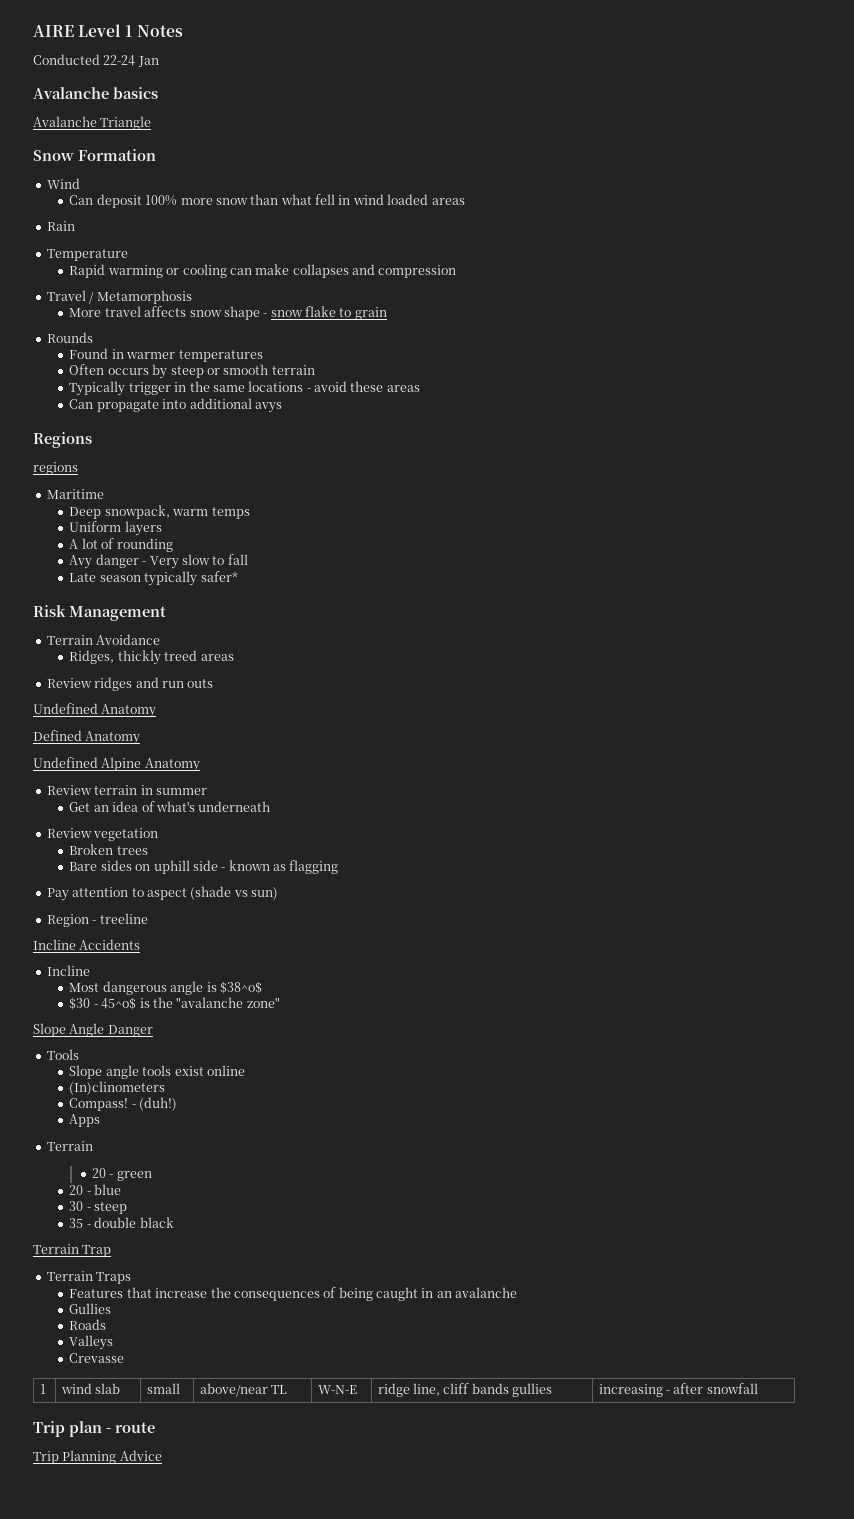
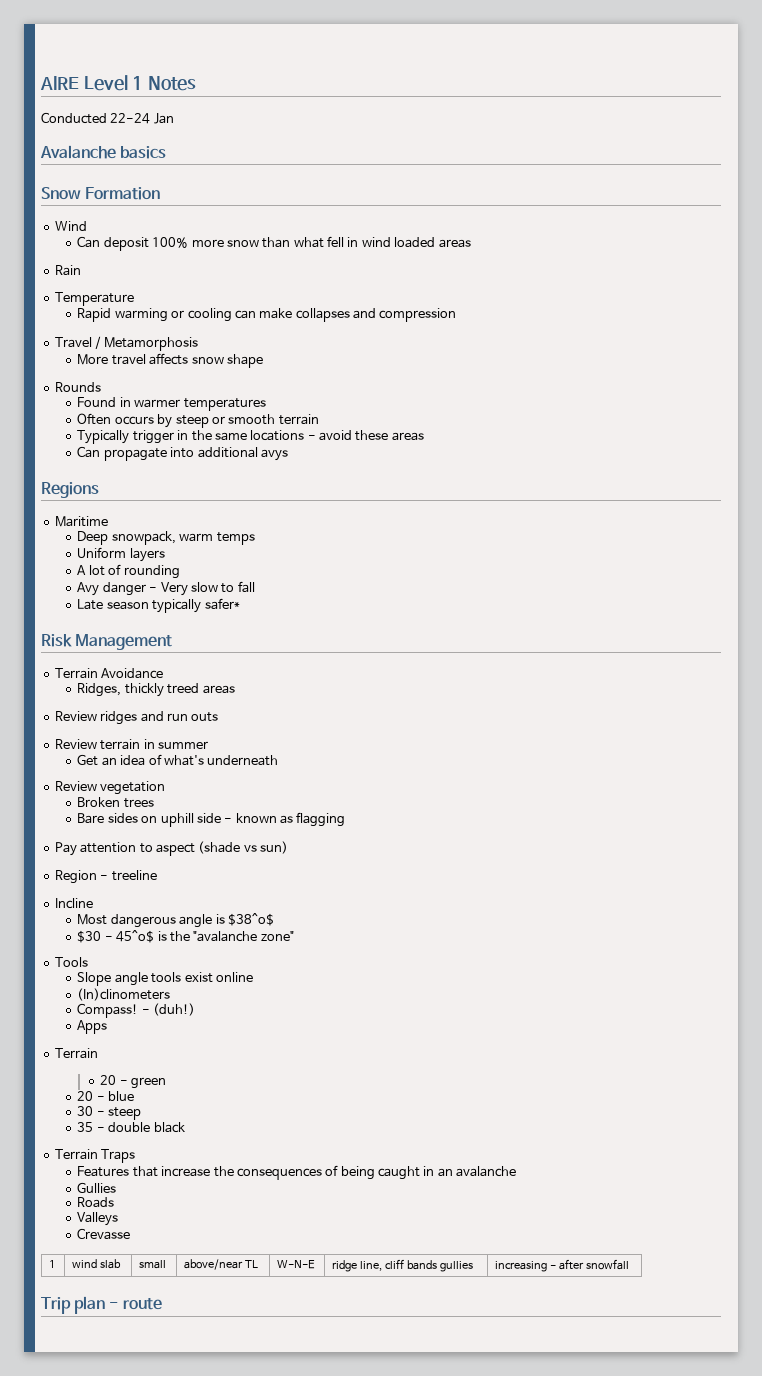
- Avalanche Triangle
- More travel affects snow shape - snow flake to grain
+ More travel affects snow shape
- regions
- Undefined Anatomy
- Defined Anatomy
- Undefined Alpine Anatomy
- Incline Accidents
- Slope Angle Danger
- Terrain Trap
- Trip Planning Advice

